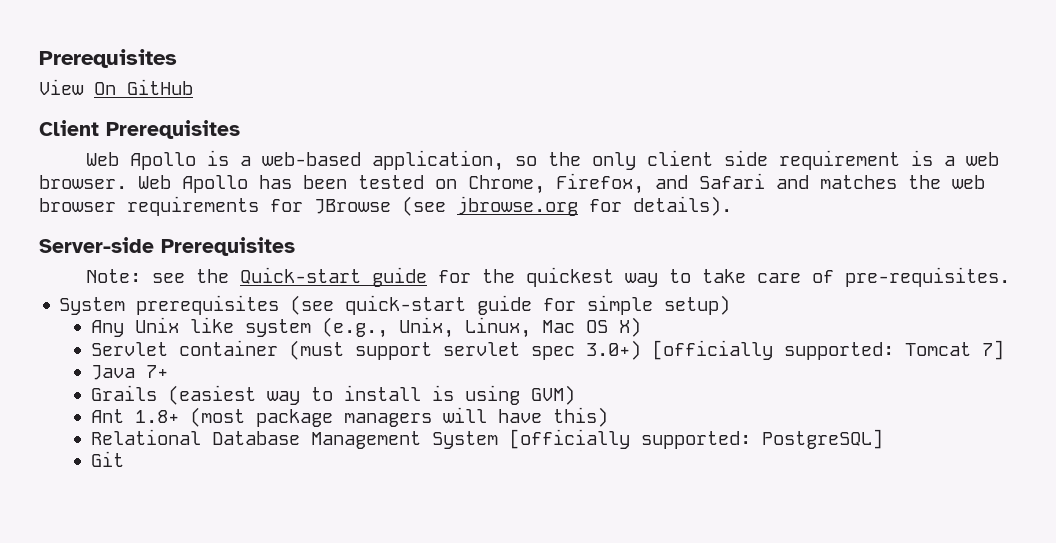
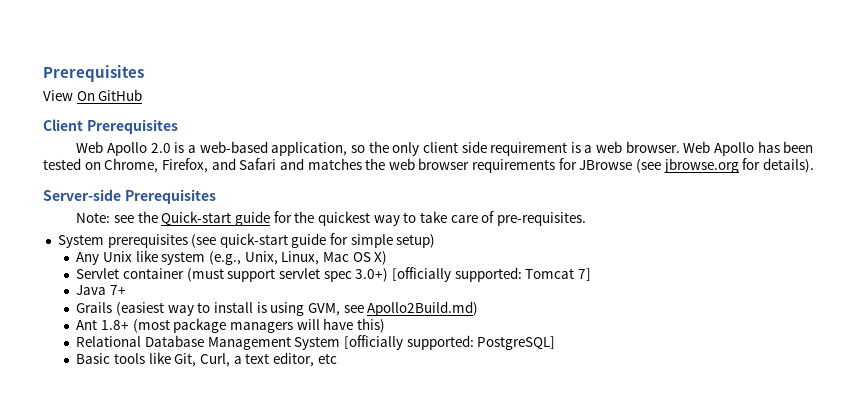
- Web Apollo is a web-based application, so the only client side requirement is a web browser.
+ Web Apollo 2.0 is a web-based application, so the only client side requirement is a web browser.
- Grails (easiest way to install is using GVM)
+ Grails (easiest way to install is using GVM, see Apollo2Build.md)
- Git
+ Basic tools like Git, Curl, a text editor, etc

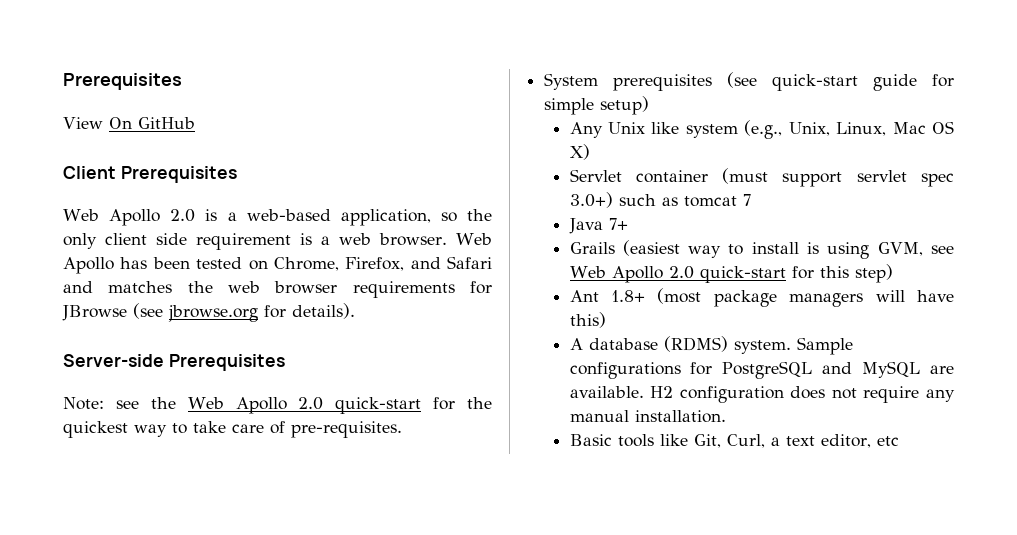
- Note: see the Quick-start guide for the quickest way to take care of pre-requisites.
+ Note: see the Web Apollo 2.0 quick-start for the quickest way to take care of pre-requisites.
- Servlet container (must support servlet spec 3.0+) [officially supported: Tomcat 7]
+ Servlet container (must support servlet spec 3.0+) such as tomcat 7
- Grails (easiest way to install is using GVM, see Apollo2Build.md)
+ Grails (easiest way to install is using GVM, see Web Apollo 2.0 quick-start for this step)
- Relational Database Management System [officially supported: PostgreSQL]
+ A database (RDMS) system. Sample configurations for PostgreSQL and MySQL are available. H2 configuration does not require any manual installation.

